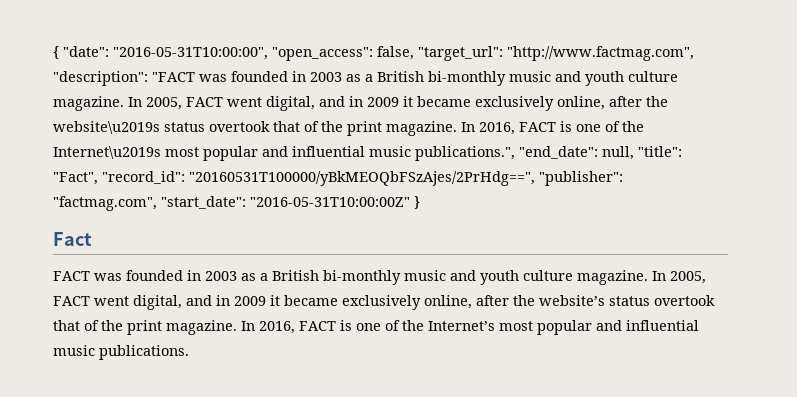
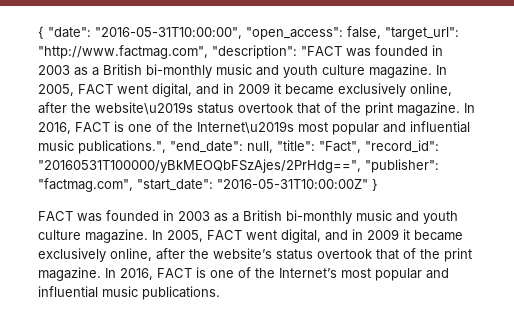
- Fact

